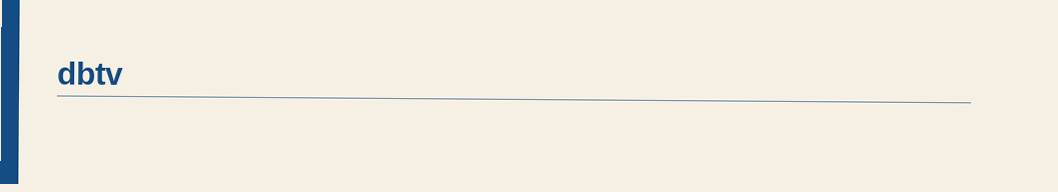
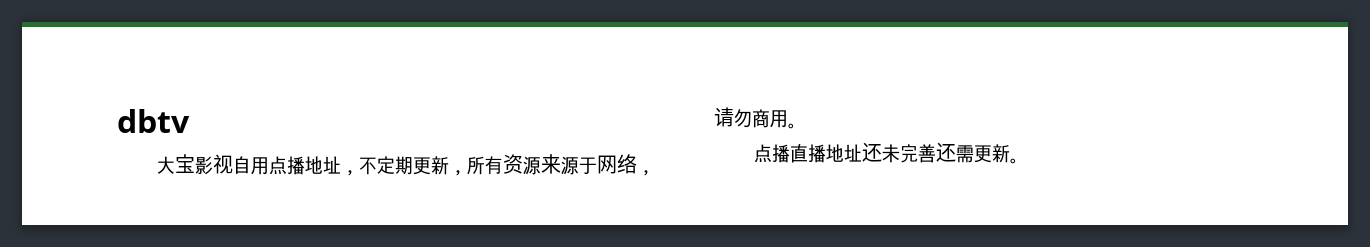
+ 大宝影视自用点播地址，不定期更新，所有资源来源于网络，请勿商用。
+ 点播直播地址还未完善还需更新。

